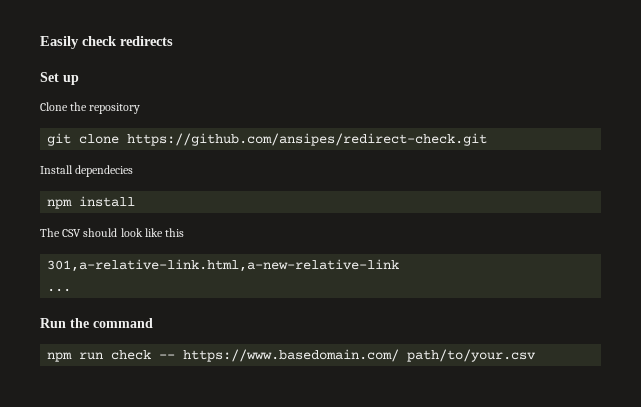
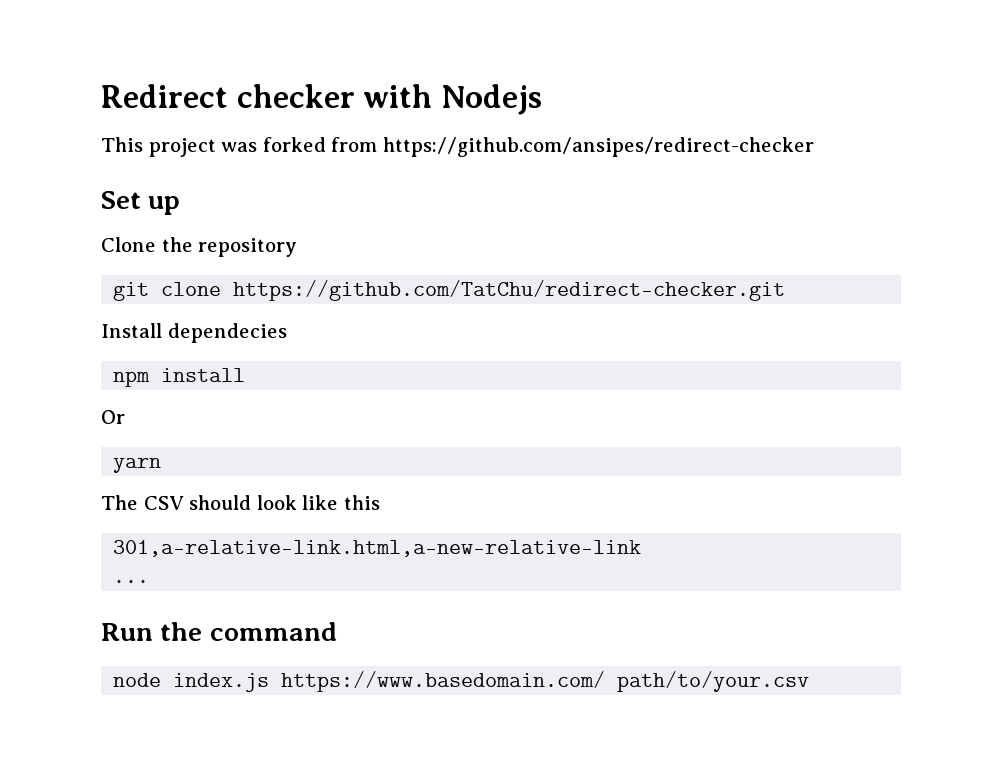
- Easily check redirects
+ Redirect checker with Nodejs
+ This project was forked from https://github.com/ansipes/redirect-checker
- git clone https://github.com/ansipes/redirect-check.git
+ git clone https://github.com/TatChu/redirect-checker.git
+ Or
+ yarn
- npm run check -- https://www.basedomain.com/ path/to/your.csv
+ node index.js https://www.basedomain.com/ path/to/your.csv

